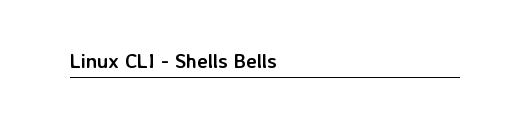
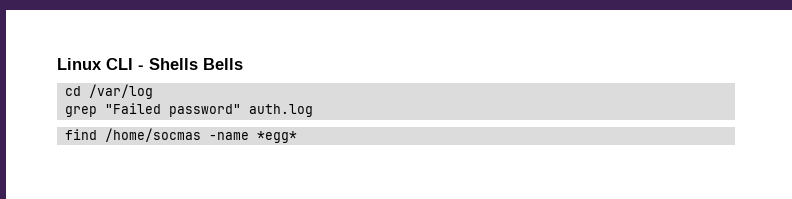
+ cd /var/log
+ grep "Failed password" auth.log
+ find /home/socmas -name *egg*

